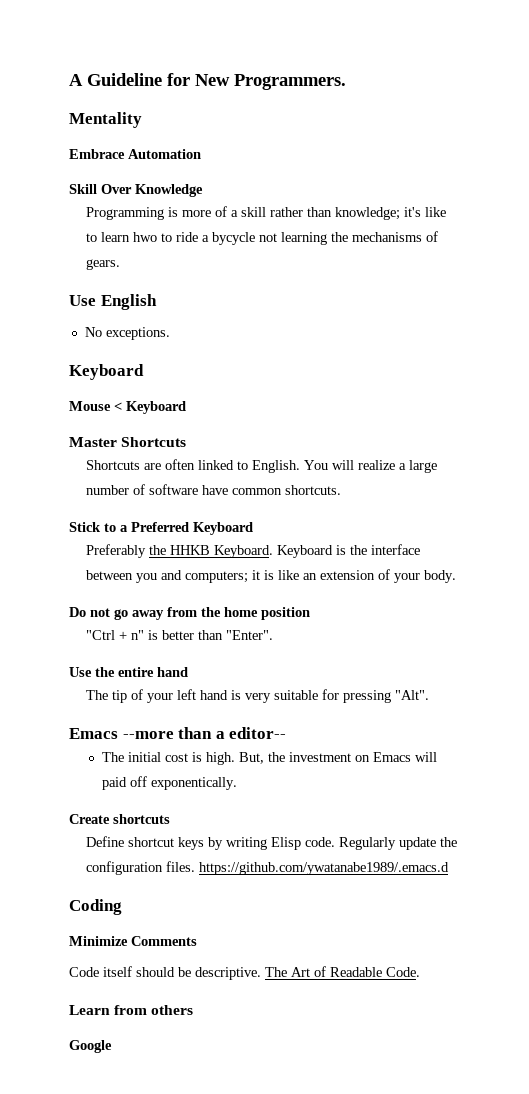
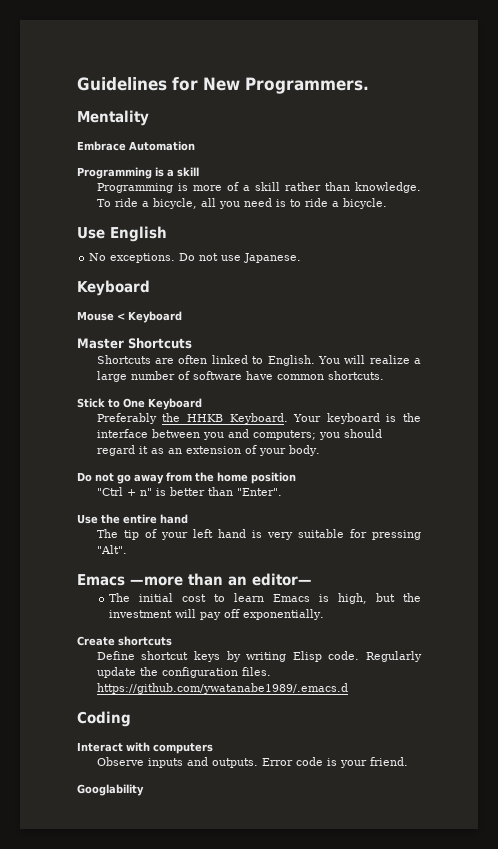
- A Guideline for New Programmers.
+ Guidelines for New Programmers.
- Skill Over Knowledge
+ Programming is a skill
- Programming is more of a skill rather than knowledge; it's like to learn hwo to ride a bycycle not learning the mechanisms of gears.
+ Programming is more of a skill rather than knowledge. To ride a bicycle, all you need is to ride a bicycle.
+ Do not use Japanese.
- Stick to a Preferred Keyboard
+ Stick to One Keyboard
- Keyboard is the interface between you and computers; it is like an extension of your body.
+ Your keyboard is the interface between you and computers; you should regard it as an extension of your body.
- Emacs --more than a editor--
+ Emacs —more than an editor—
- The initial cost is high. But, the investment on Emacs will paid off exponentically.
+ The initial cost to learn Emacs is high, but the investment will pay off exponentially.
- Minimize Comments
- Code itself should be descriptive. The Art of Readable Code.
- Learn from others
- Google
+ Interact with computers
+ Observe inputs and outputs. Error code is your friend.
+ Googlability

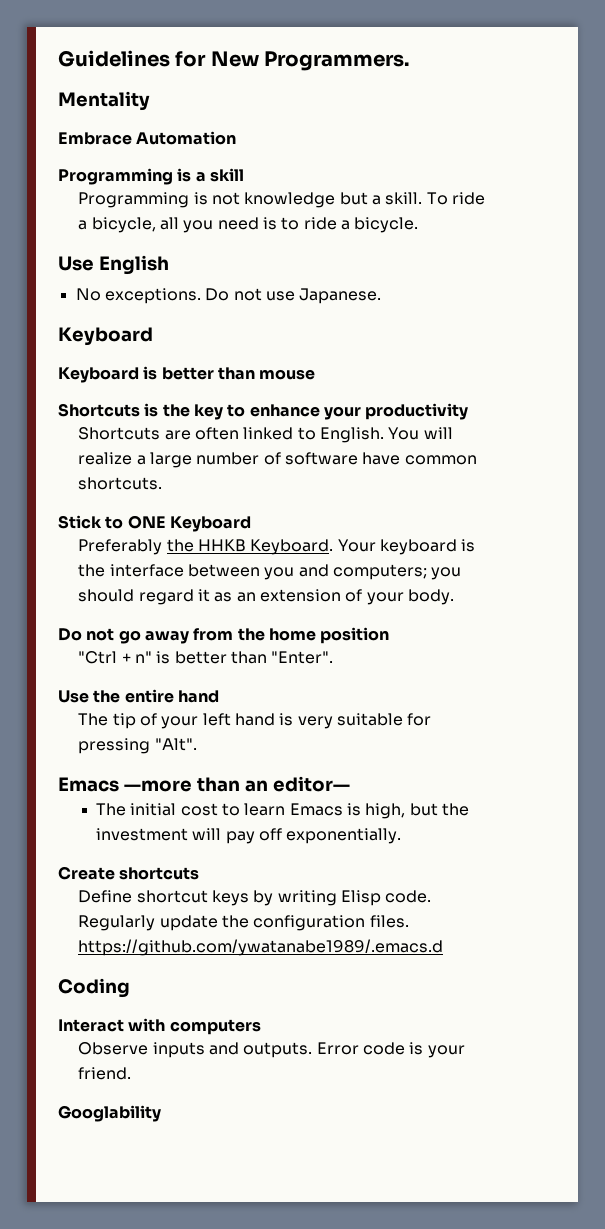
- Programming is more of a skill rather than knowledge.
+ Programming is not knowledge but a skill.
- Mouse < Keyboard
- Master Shortcuts
+ Keyboard is better than mouse
+ Shortcuts is the key to enhance your productivity
- Stick to One Keyboard
+ Stick to ONE Keyboard

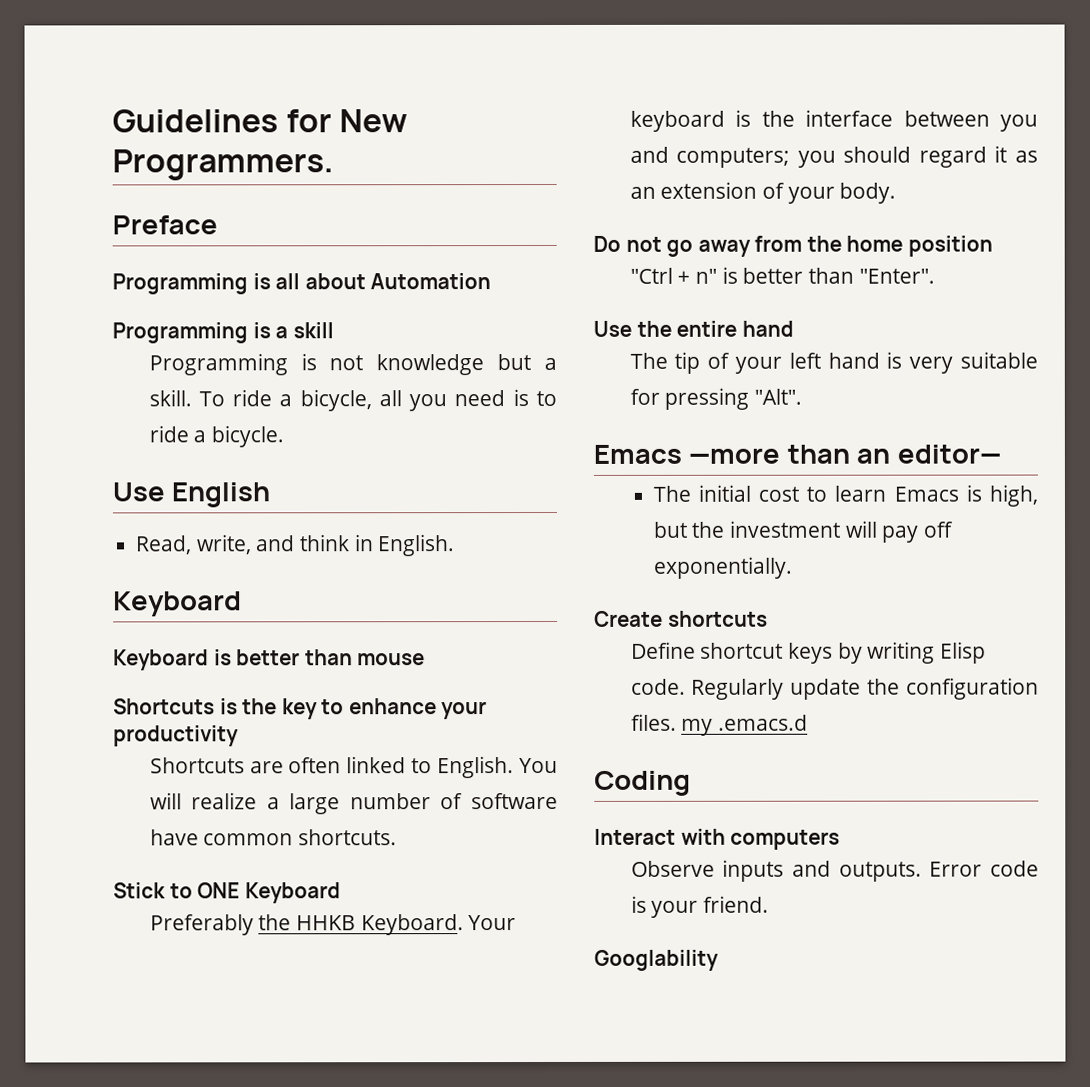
- Mentality
- Embrace Automation
+ Preface
+ Programming is all about Automation
- No exceptions. Do not use Japanese.
+ Read, write, and think in English.
- Regularly update the configuration files. https://github.com/ywatanabe1989/.emacs.d
+ Regularly update the configuration files. my .emacs.d

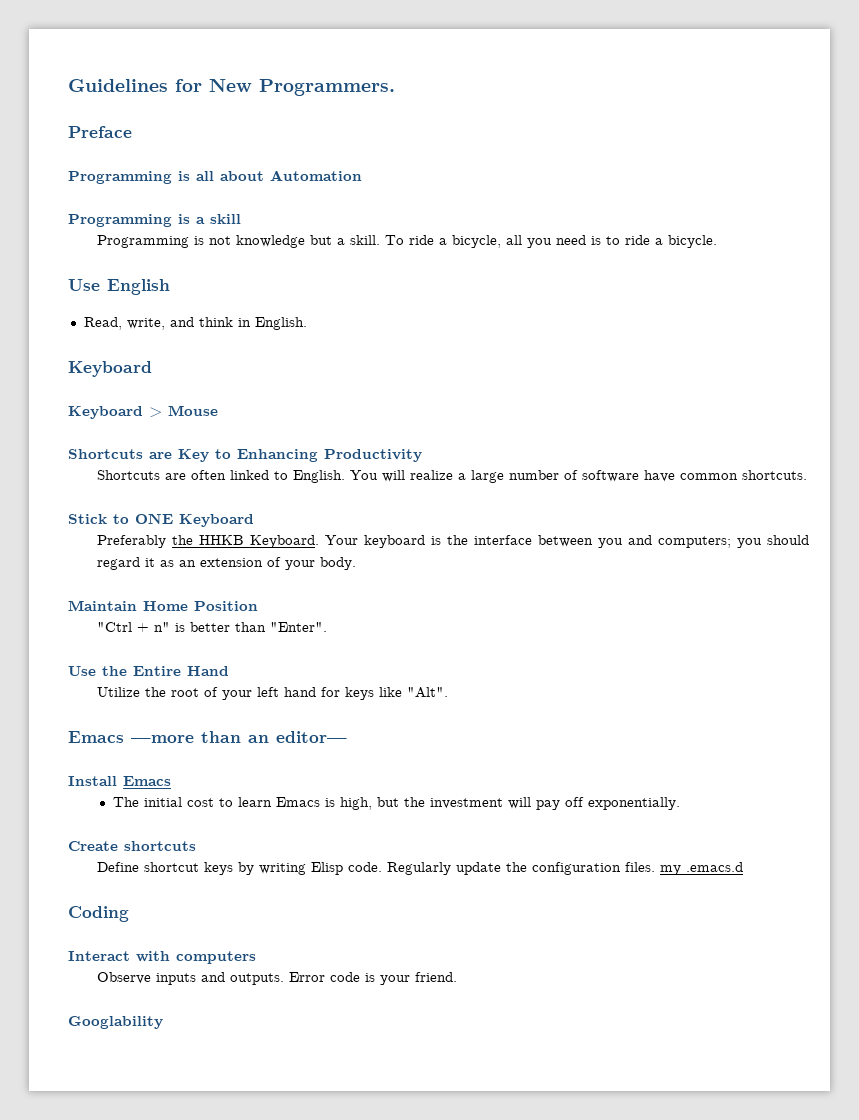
- Keyboard is better than mouse
- Shortcuts is the key to enhance your productivity
+ Keyboard > Mouse
+ Shortcuts are Key to Enhancing Productivity
- Do not go away from the home position
+ Maintain Home Position
- Use the entire hand
- The tip of your left hand is very suitable for pressing "Alt".
+ Use the Entire Hand
+ Utilize the root of your left hand for keys like "Alt".
+ Install Emacs

